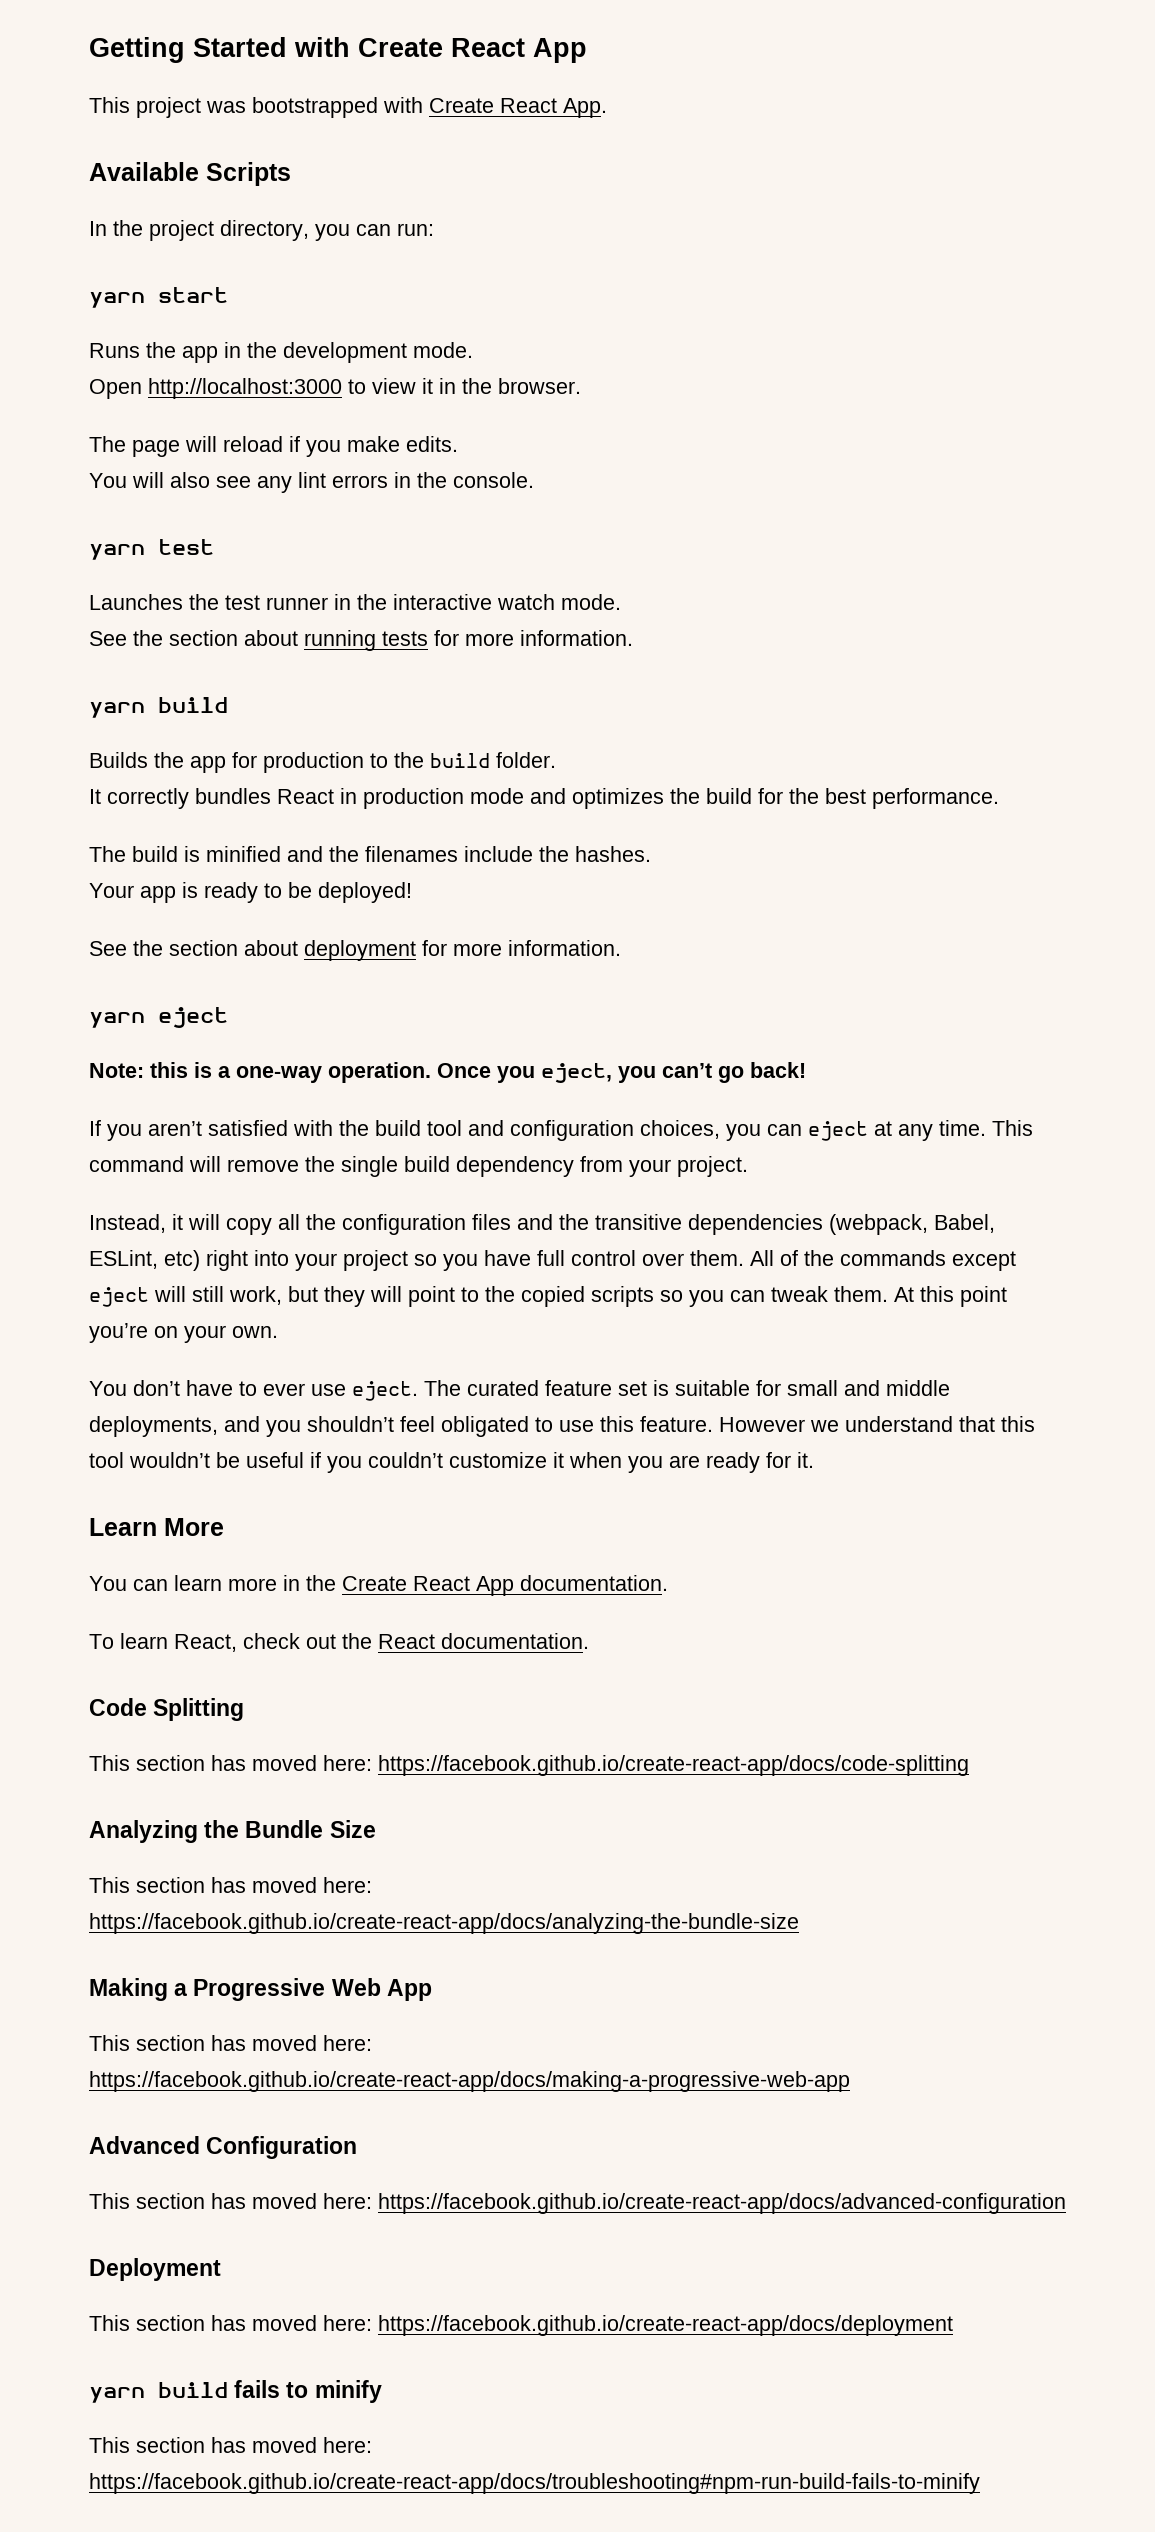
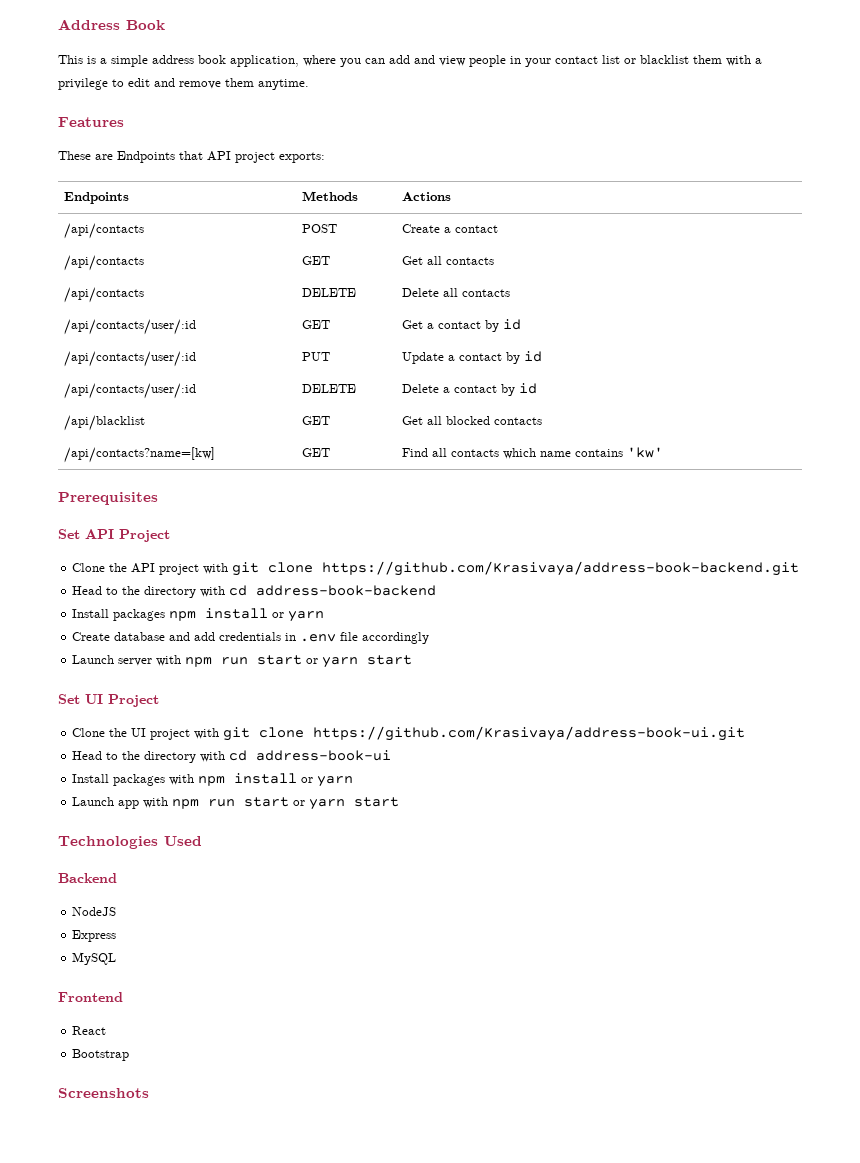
- Getting Started with Create React App
- This project was bootstrapped with Create React App.
- Available Scripts
- In the project directory, you can run:
- yarn start
- Runs the app in the development mode.
- Open http://localhost:3000 to view it in the browser.
- The page will reload if you make edits.
- You will also see any lint errors in the console.
- yarn test
- Launches the test runner in the interactive watch mode.
- See the section about running tests for more information.
- yarn build
- Builds the app for production to the build folder.
- It correctly bundles React in production mode and optimizes the build for the best performance.
- The build is minified and the filenames include the hashes.
- Your app is ready to be deployed!
- See the section about deployment for more information.
- yarn eject
- Note: this is a one-way operation. Once you eject, you can’t go back!
- If you aren’t satisfied with the build tool and configuration choices, you can eject at any time. This command will remove the single build dependency from your project.
- Instead, it will copy all the configuration files and the transitive dependencies (webpack, Babel, ESLint, etc) right into your project so you have full control over them. All of the commands except eject will still work, but they will point to the copied scripts so you can tweak them. At this point you’re on your own.
- You don’t have to ever use eject. The curated feature set is suitable for small and middle deployments, and you shouldn’t feel obligated to use this feature. However we understand that this tool wouldn’t be useful if you couldn’t customize it when you are ready for it.
- Learn More
- You can learn more in the Create React App documentation.
- To learn React, check out the React documentation.
- Code Splitting
- This section has moved here: https://facebook.github.io/create-react-app/docs/code-splitting
- Analyzing the Bundle Size
- This section has moved here: https://facebook.github.io/create-react-app/docs/analyzing-the-bundle-size
- Making a Progressive Web App
- This section has moved here: https://facebook.github.io/create-react-app/docs/making-a-progressive-web-app
- Advanced Configuration
- This section has moved here: https://facebook.github.io/create-react-app/docs/advanced-configuration
- Deployment
- This section has moved here: https://facebook.github.io/create-react-app/docs/deployment
- yarn build fails to minify
- This section has moved here: https://facebook.github.io/create-react-app/docs/troubleshooting#npm-run-build-fails-to-minify
+ Address Book
+ This is a simple address book application, where you can add and view people in your contact list or blacklist them with a privilege to edit and remove them anytime.
+ Features
+ These are Endpoints that API project exports:
+ Endpoints | Methods | Actions
+ /api/contacts | POST | Create a contact
+ /api/contacts | GET | Get all contacts
+ /api/contacts | DELETE | Delete all contacts
+ /api/contacts/user/:id | GET | Get a contact by id
+ /api/contacts/user/:id | PUT | Update a contact by id
+ /api/contacts/user/:id | DELETE | Delete a contact by id
+ /api/blacklist | GET | Get all blocked contacts
+ /api/contacts?name=[kw] | GET | Find all contacts which name contains 'kw'
+ Prerequisites
+ Set API Project
+ Clone the API project with git clone https://github.com/Krasivaya/address-book-backend.git
+ Head to the directory with cd address-book-backend
+ Install packages npm install or yarn
+ Create database and add credentials in .env file accordingly
+ Launch server with npm run start or yarn start
+ Set UI Project
+ Clone the UI project with git clone https://github.com/Krasivaya/address-book-ui.git
+ Head to the directory with cd address-book-ui
+ Install packages with npm install or yarn
+ Launch app with npm run start or yarn start
+ Technologies Used
+ Backend
+ NodeJS
+ Express
+ MySQL
+ Frontend
+ React
+ Bootstrap
+ Screenshots

